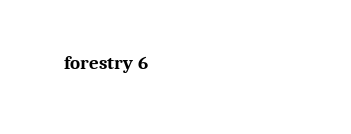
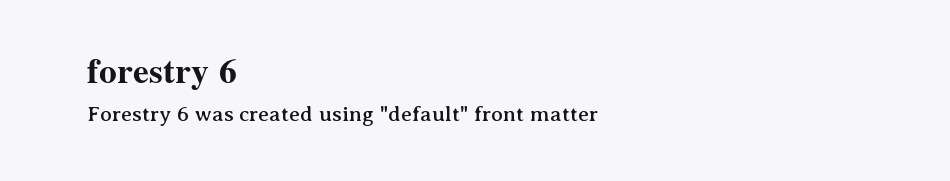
+ Forestry 6 was created using "default" front matter

